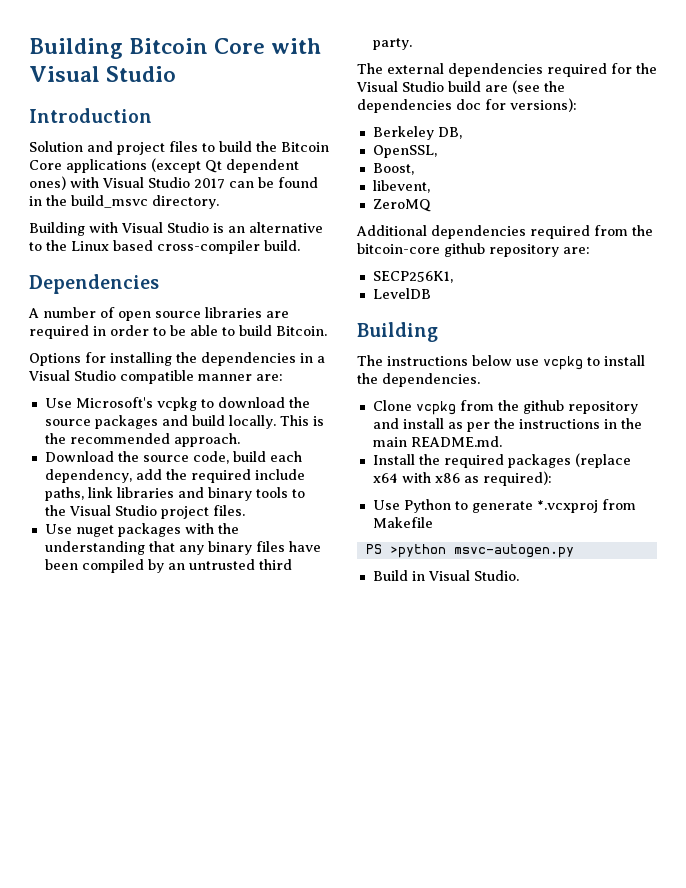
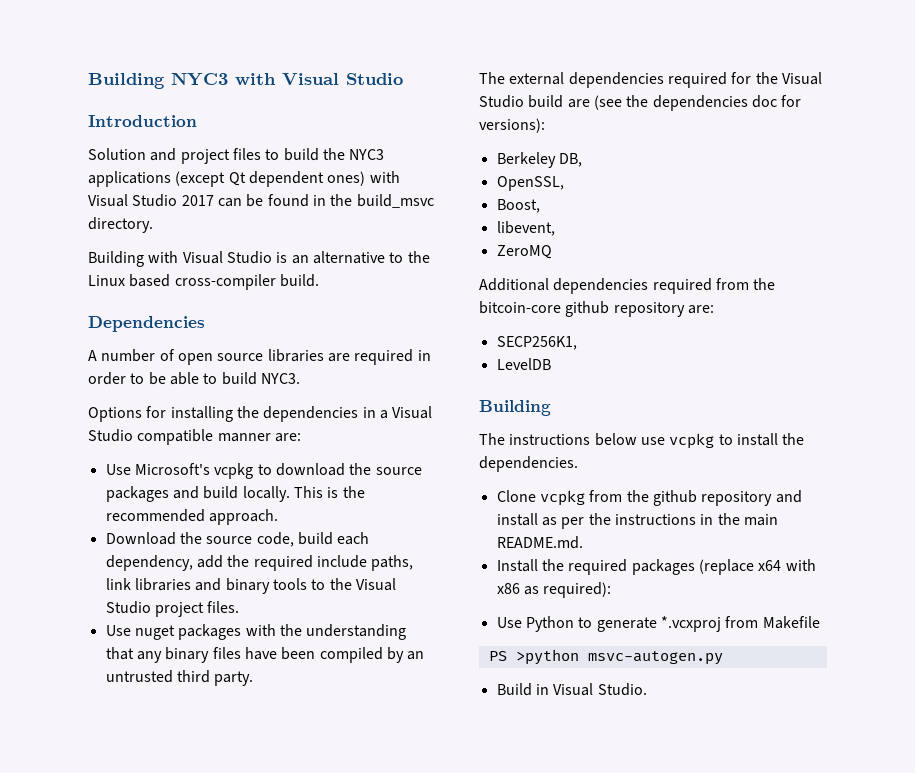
- Building Bitcoin Core with Visual Studio
+ Building NYC3 with Visual Studio
- Solution and project files to build the Bitcoin Core applications (except Qt dependent ones) with Visual Studio 2017 can be found in the build_msvc directory.
+ Solution and project files to build the NYC3 applications (except Qt dependent ones) with Visual Studio 2017 can be found in the build_msvc directory.
- A number of open source libraries are required in order to be able to build Bitcoin.
+ A number of open source libraries are required in order to be able to build NYC3.

